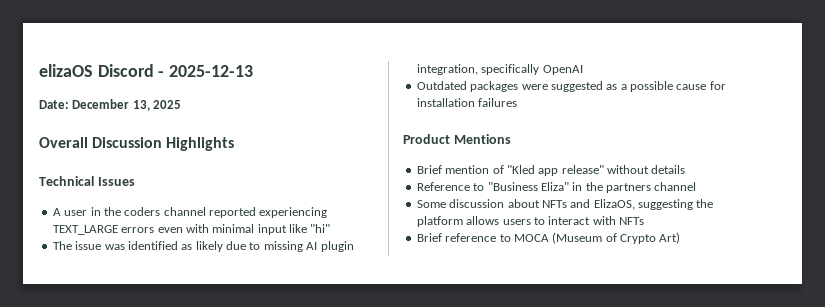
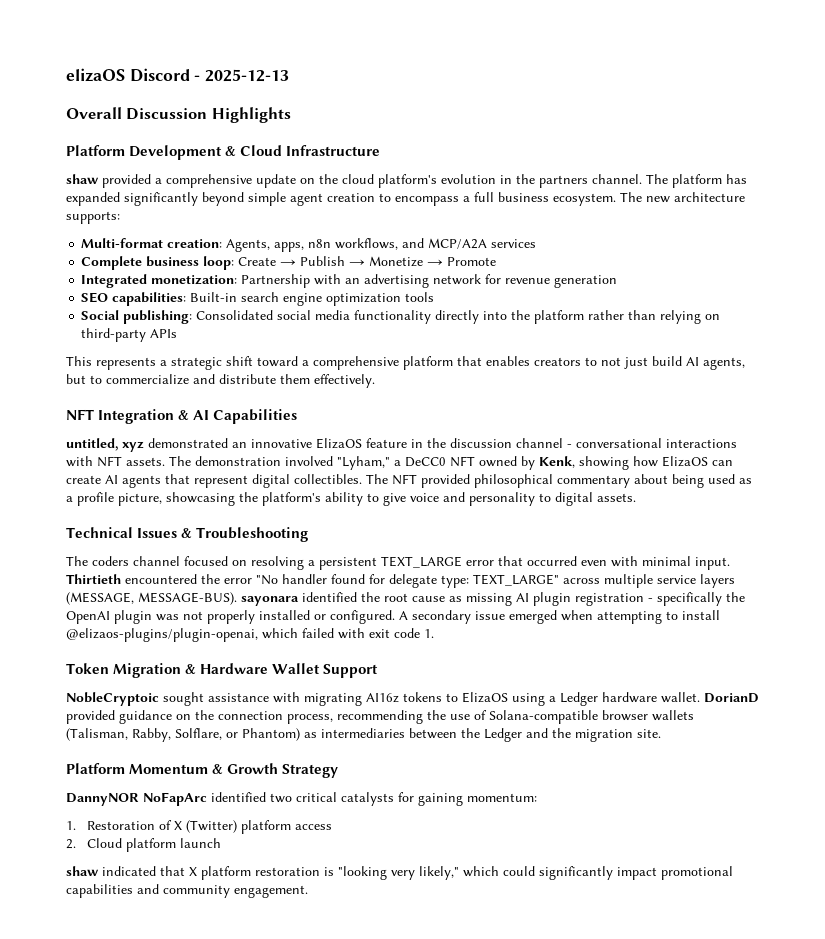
- Date: December 13, 2025
- Technical Issues
- A user in the coders channel reported experiencing TEXT_LARGE errors even with minimal input like "hi"
- The issue was identified as likely due to missing AI plugin integration, specifically OpenAI
- Outdated packages were suggested as a possible cause for installation failures
- Product Mentions
- Brief mention of "Kled app release" without details
- Reference to "Business Eliza" in the partners channel
- Some discussion about NFTs and ElizaOS, suggesting the platform allows users to interact with NFTs
- Brief reference to MOCA (Museum of Crypto Art)
+ Platform Development & Cloud Infrastructure
+ shaw provided a comprehensive update on the cloud platform's evolution in the partners channel. The platform has expanded significantly beyond simple agent creation to encompass a full business ecosystem. The new architecture supports:
+ Multi-format creation: Agents, apps, n8n workflows, and MCP/A2A services
+ Complete business loop: Create → Publish → Monetize → Promote
+ Integrated monetization: Partnership with an advertising network for revenue generation
+ SEO capabilities: Built-in search engine optimization tools
+ Social publishing: Consolidated social media functionality directly into the platform rather than relying on third-party APIs
+ This represents a strategic shift toward a comprehensive platform that enables creators to not just build AI agents, but to commercialize and distribute them effectively.
+ NFT Integration & AI Capabilities
+ untitled, xyz demonstrated an innovative ElizaOS feature in the discussion channel - conversational interactions with NFT assets. The demonstration involved "Lyham," a DeCC0 NFT owned by Kenk, showing how ElizaOS can create AI agents that represent digital collectibles. The NFT provided philosophical commentary about being used as a profile picture, showcasing the platform's ability to give voice and personality to digital assets.
+ Technical Issues & Troubleshooting
+ The coders channel focused on resolving a persistent TEXT_LARGE error that occurred even with minimal input. Thirtieth encountered the error "No handler found for delegate type: TEXT_LARGE" across multiple service layers (MESSAGE, MESSAGE-BUS). sayonara identified the root cause as missing AI plugin registration - specifically the OpenAI plugin was not properly installed or configured. A secondary issue emerged when attempting to install @elizaos-plugins/plugin-openai, which failed with exit code 1.
+ Token Migration & Hardware Wallet Support
+ NobleCryptoic sought assistance with migrating AI16z tokens to ElizaOS using a Ledger hardware wallet. DorianD provided guidance on the connection process, recommending the use of Solana-compatible browser wallets (Talisman, Rabby, Solflare, or Phantom) as intermediaries between the Ledger and the migration site.
+ Platform Momentum & Growth Strategy
+ DannyNOR NoFapArc identified two critical catalysts for gaining momentum:
+ 1. Restoration of X (Twitter) platform access
+ 2. Cloud platform launch
+ shaw indicated that X platform restoration is "looking very likely," which could significantly impact promotional capabilities and community engagement.

